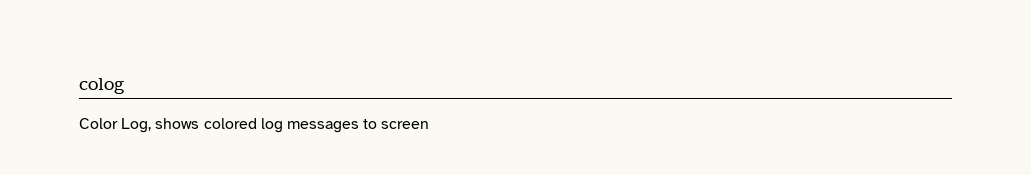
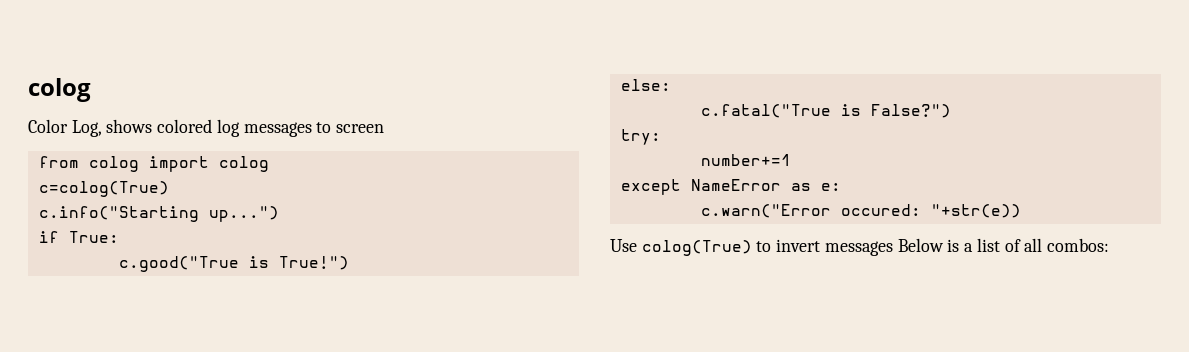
+ from colog import colog
+ c=colog(True)
+ c.info("Starting up...")
+ if True:
+ c.good("True is True!")
+ else:
+ c.fatal("True is False?")
+ try:
+ number+=1
+ except NameError as e:
+ c.warn("Error occured: "+str(e))
+ Use colog(True) to invert messages Below is a list of all combos:

